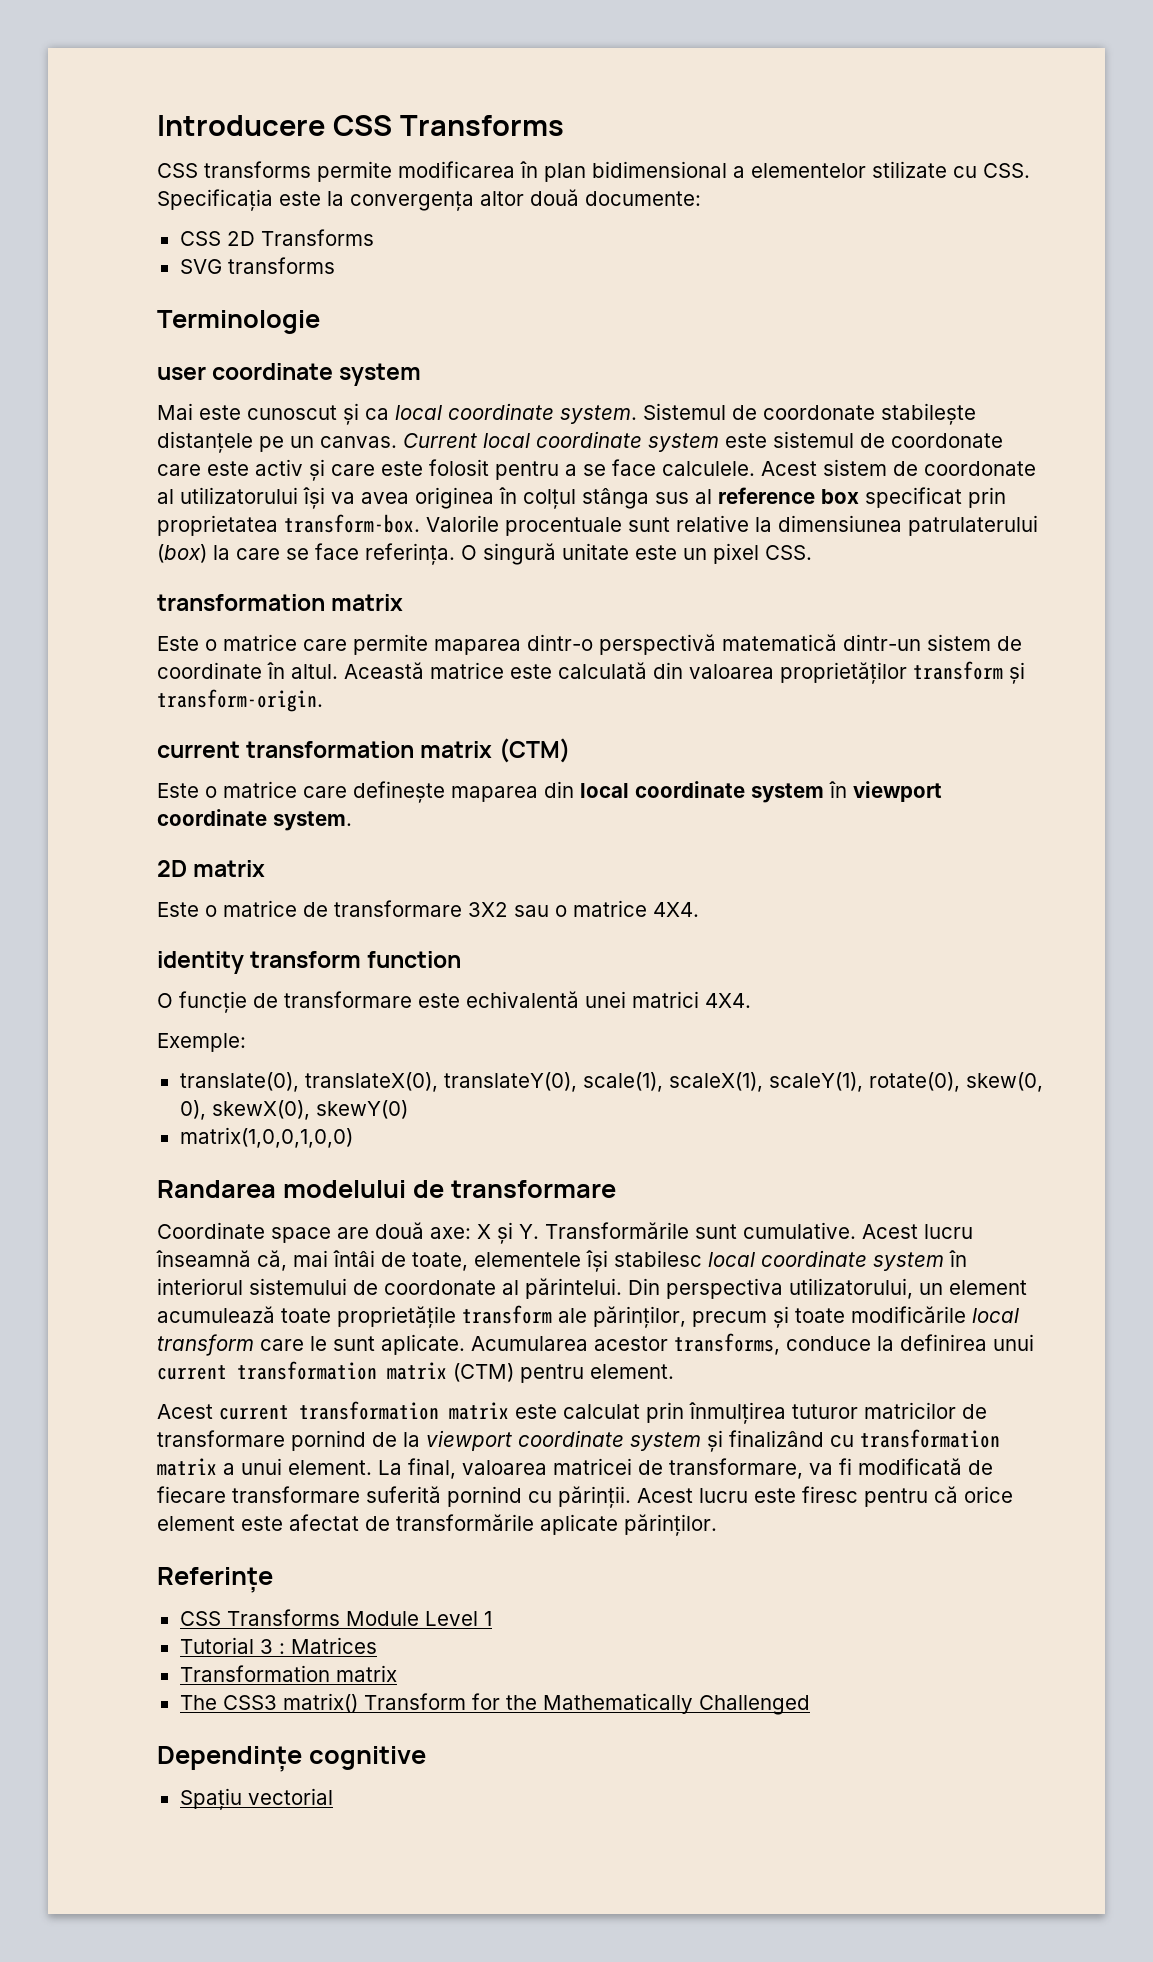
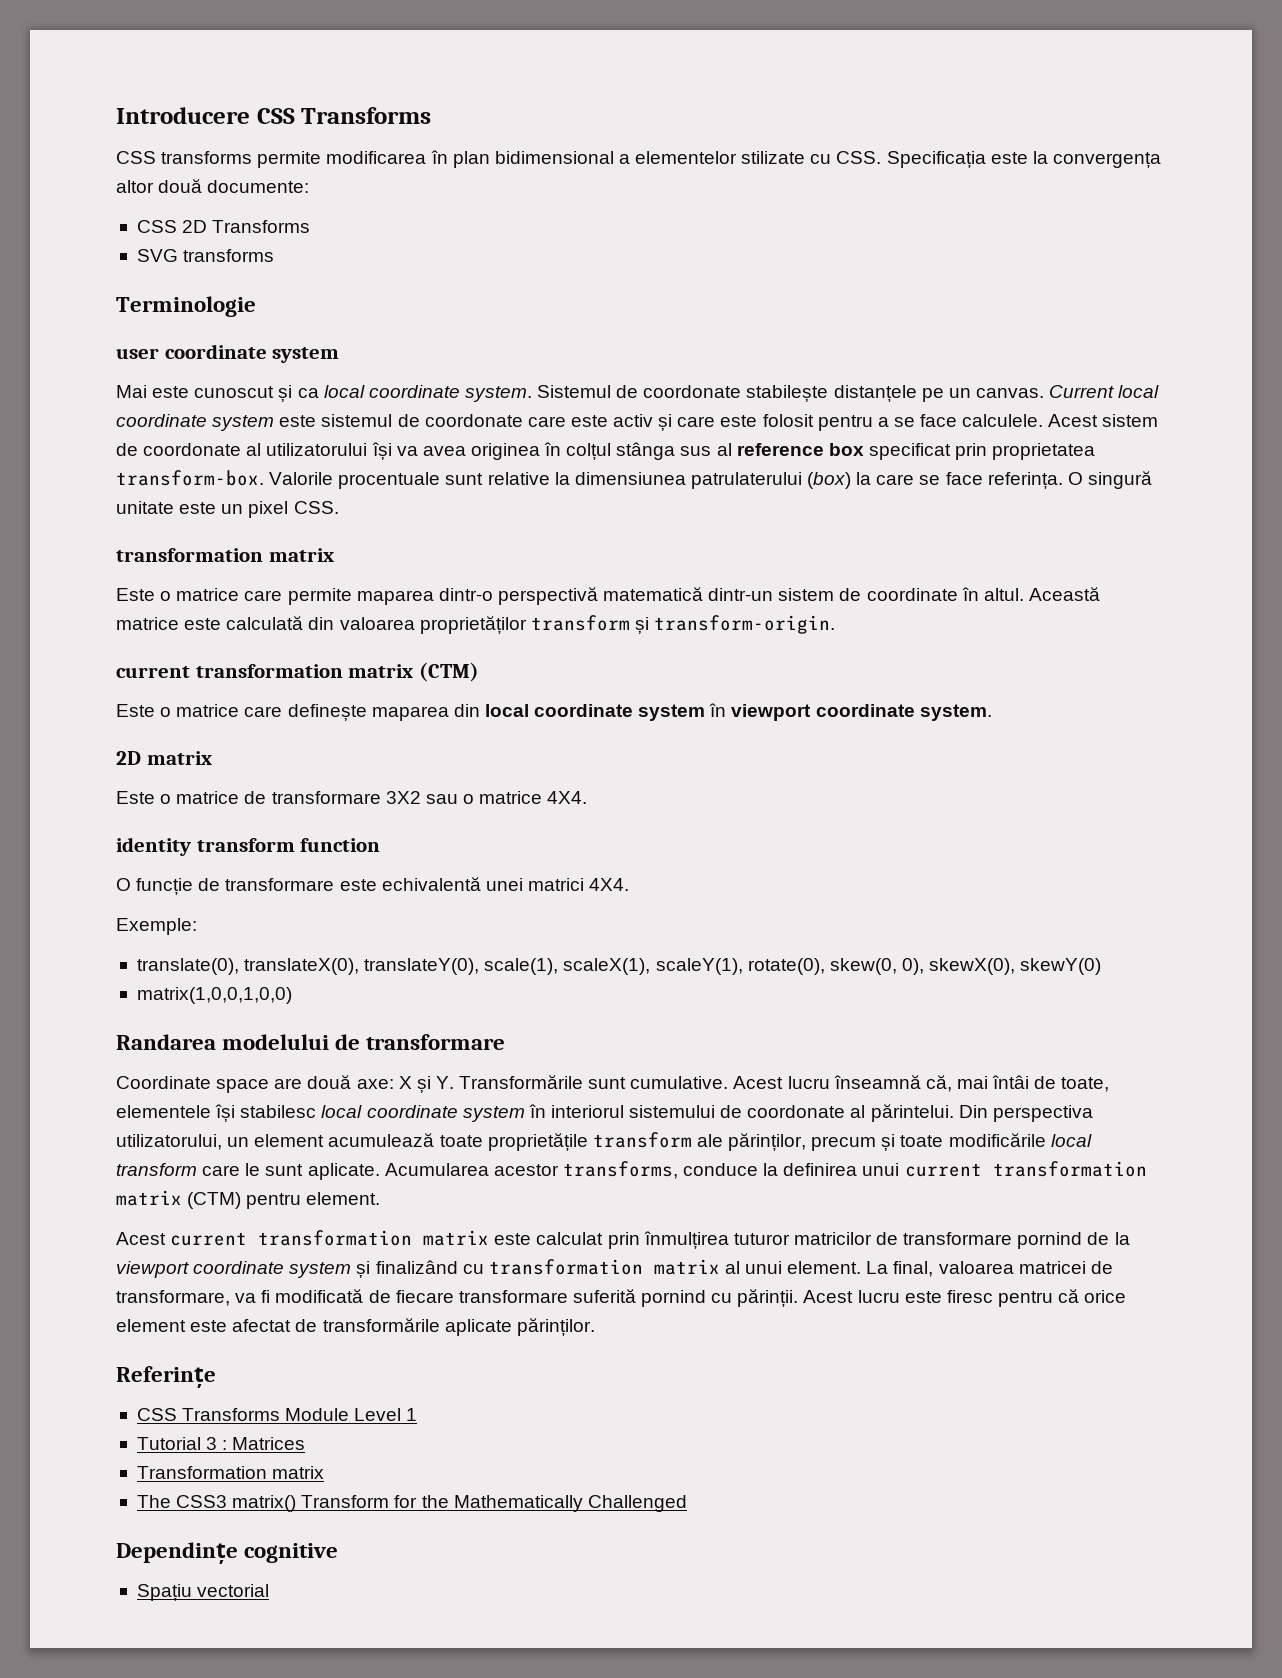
- Acest current transformation matrix este calculat prin înmulțirea tuturor matricilor de transformare pornind de la viewport coordinate system și finalizând cu transformation matrix a unui element.
+ Acest current transformation matrix este calculat prin înmulțirea tuturor matricilor de transformare pornind de la viewport coordinate system și finalizând cu transformation matrix al unui element.

